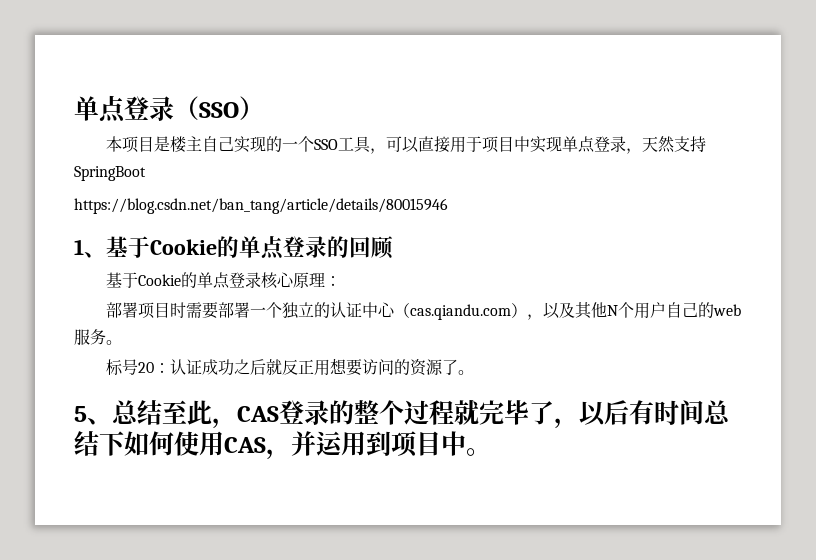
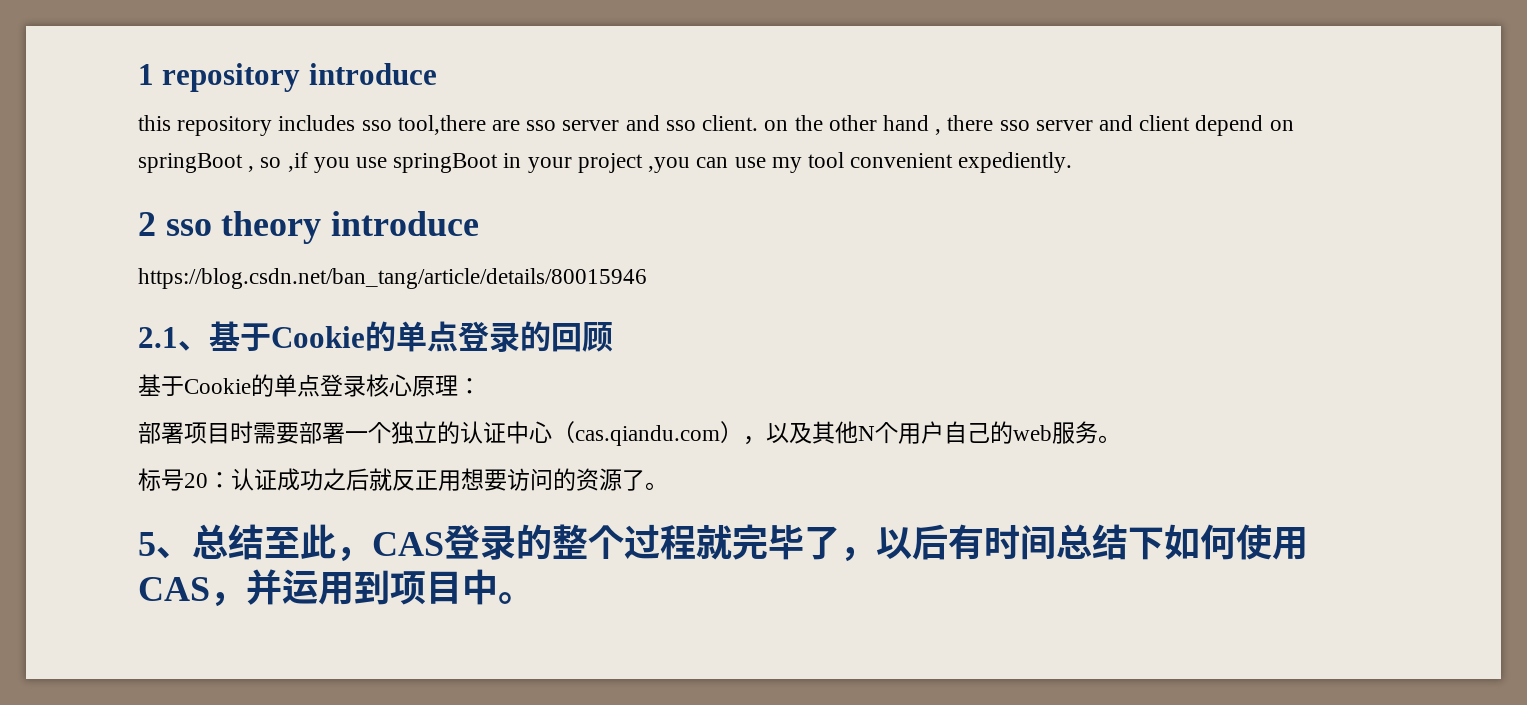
- 单点登录（SSO）
- 本项目是楼主自己实现的一个SSO工具，可以直接用于项目中实现单点登录，天然支持SpringBoot
+ 1 repository introduce
+ this repository includes sso tool,there are sso server and sso client. on the other hand , there sso server and client depend on springBoot , so ,if you use springBoot in your project ,you can use my tool convenient expediently.
+ 2 sso theory introduce
- 1、基于Cookie的单点登录的回顾
+ 2.1、基于Cookie的单点登录的回顾

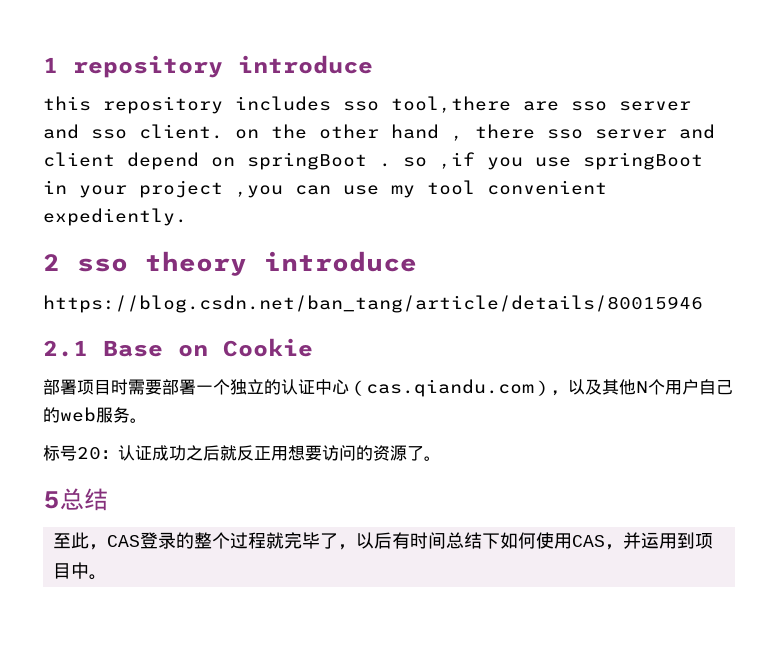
- this repository includes sso tool,there are sso server and sso client. on the other hand , there sso server and client depend on springBoot , so ,if you use springBoot in your project ,you can use my tool convenient expediently.
+ this repository includes sso tool,there are sso server and sso client. on the other hand , there sso server and client depend on springBoot . so ,if you use springBoot in your project ,you can use my tool convenient expediently.
- 2.1、基于Cookie的单点登录的回顾
- 基于Cookie的单点登录核心原理：
+ 2.1 Base on Cookie
- 5、总结至此，CAS登录的整个过程就完毕了，以后有时间总结下如何使用CAS，并运用到项目中。
+ 5总结
+ 至此，CAS登录的整个过程就完毕了，以后有时间总结下如何使用CAS，并运用到项目中。

